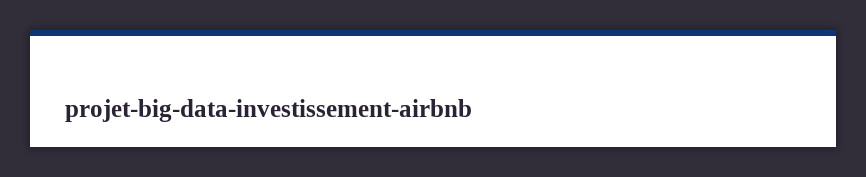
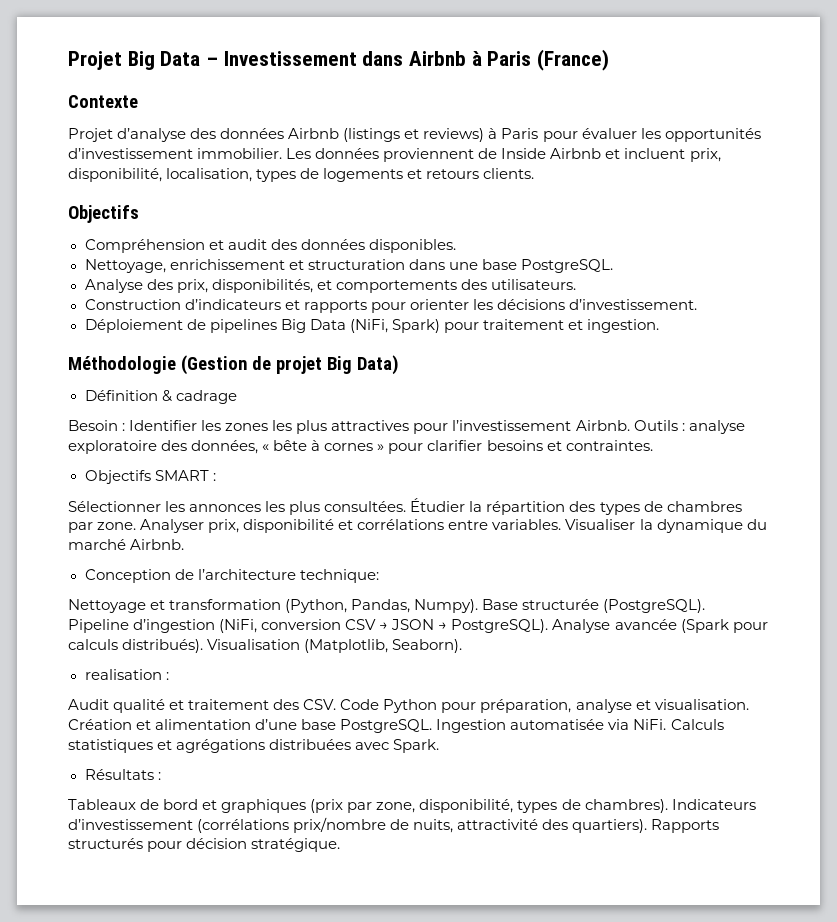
- projet-big-data-investissement-airbnb
+ Projet Big Data – Investissement dans Airbnb à Paris (France)
+ Contexte
+ Projet d’analyse des données Airbnb (listings et reviews) à Paris pour évaluer les opportunités d’investissement immobilier. Les données proviennent de Inside Airbnb et incluent prix, disponibilité, localisation, types de logements et retours clients.
+ Objectifs
+ Compréhension et audit des données disponibles.
+ Nettoyage, enrichissement et structuration dans une base PostgreSQL.
+ Analyse des prix, disponibilités, et comportements des utilisateurs.
+ Construction d’indicateurs et rapports pour orienter les décisions d’investissement.
+ Déploiement de pipelines Big Data (NiFi, Spark) pour traitement et ingestion.
+ Méthodologie (Gestion de projet Big Data)
+ Définition & cadrage
+ Besoin : Identifier les zones les plus attractives pour l’investissement Airbnb. Outils : analyse exploratoire des données, « bête à cornes » pour clarifier besoins et contraintes.
+ Objectifs SMART :
+ Sélectionner les annonces les plus consultées. Étudier la répartition des types de chambres par zone. Analyser prix, disponibilité et corrélations entre variables. Visualiser la dynamique du marché Airbnb.
+ Conception de l’architecture technique:
+ Nettoyage et transformation (Python, Pandas, Numpy). Base structurée (PostgreSQL). Pipeline d’ingestion (NiFi, conversion CSV → JSON → PostgreSQL). Analyse avancée (Spark pour calculs distribués). Visualisation (Matplotlib, Seaborn).
+ realisation :
+ Audit qualité et traitement des CSV. Code Python pour préparation, analyse et visualisation. Création et alimentation d’une base PostgreSQL. Ingestion automatisée via NiFi. Calculs statistiques et agrégations distribuées avec Spark.
+ Résultats :
+ Tableaux de bord et graphiques (prix par zone, disponibilité, types de chambres). Indicateurs d’investissement (corrélations prix/nombre de nuits, attractivité des quartiers). Rapports structurés pour décision stratégique.

